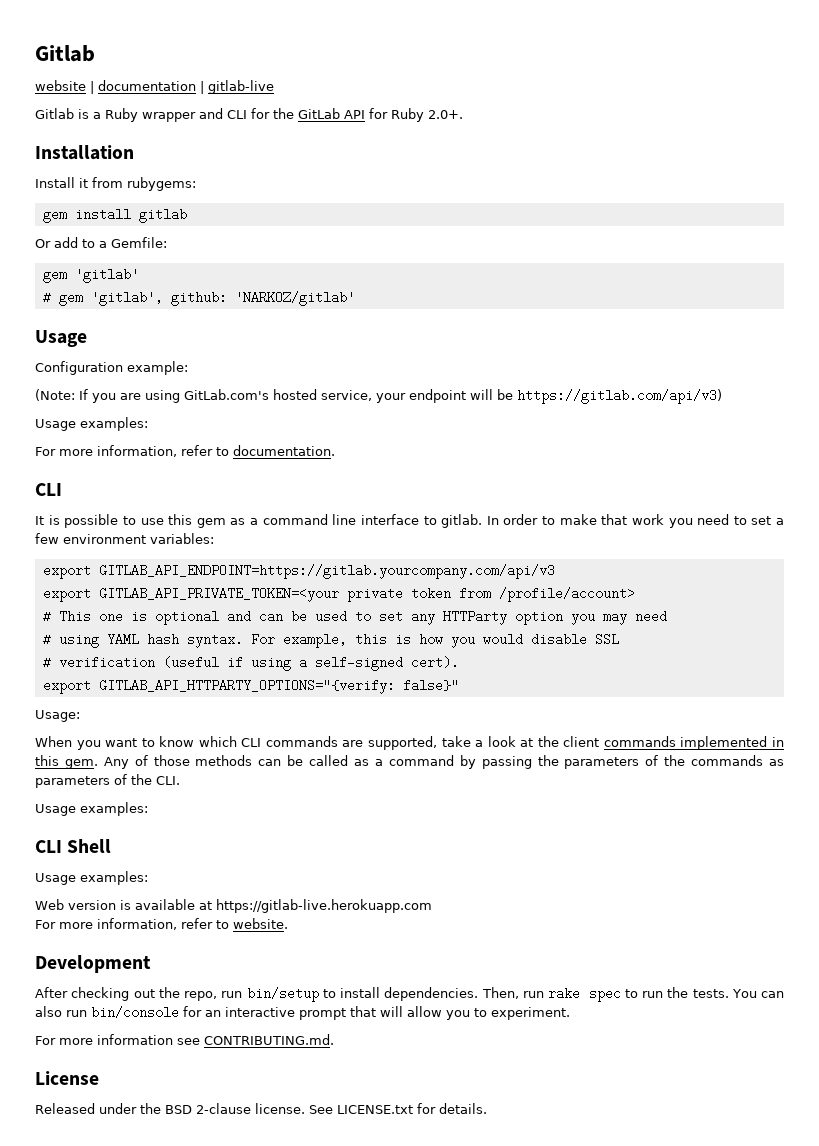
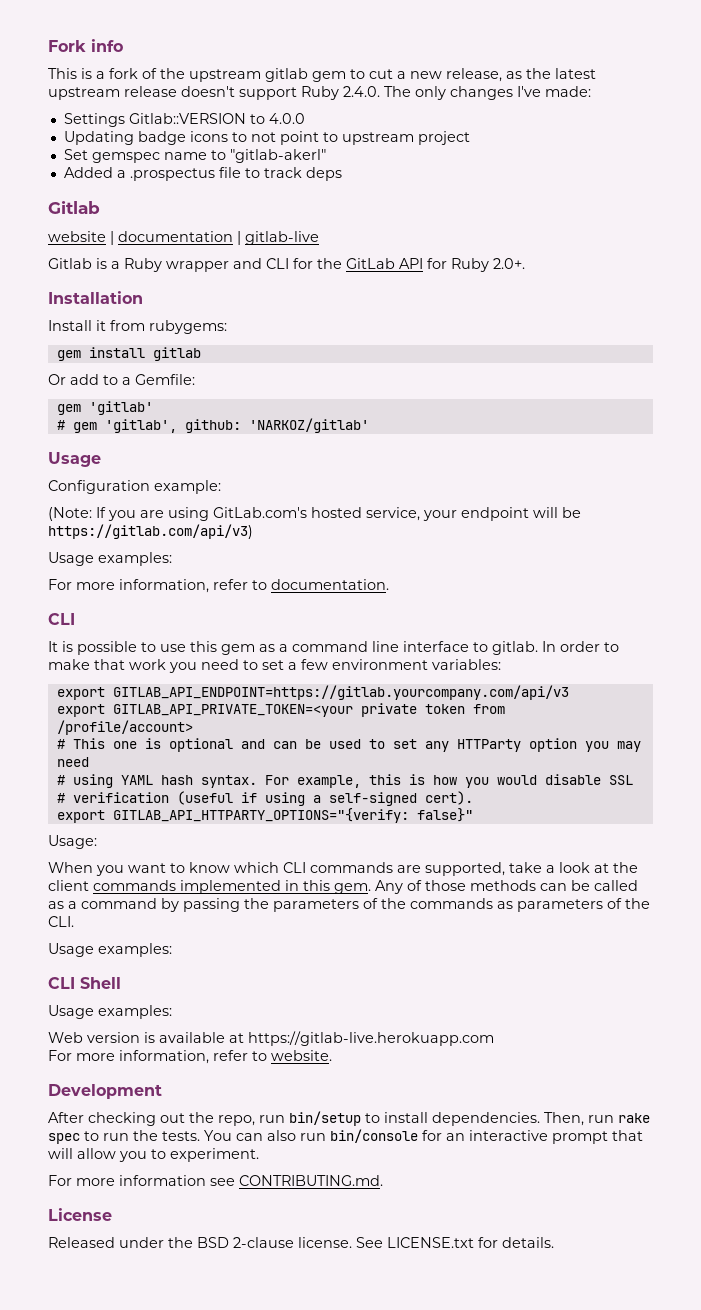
+ Fork info
+ This is a fork of the upstream gitlab gem to cut a new release, as the latest upstream release doesn't support Ruby 2.4.0. The only changes I've made:
+ Settings Gitlab::VERSION to 4.0.0
+ Updating badge icons to not point to upstream project
+ Set gemspec name to "gitlab-akerl"
+ Added a .prospectus file to track deps

